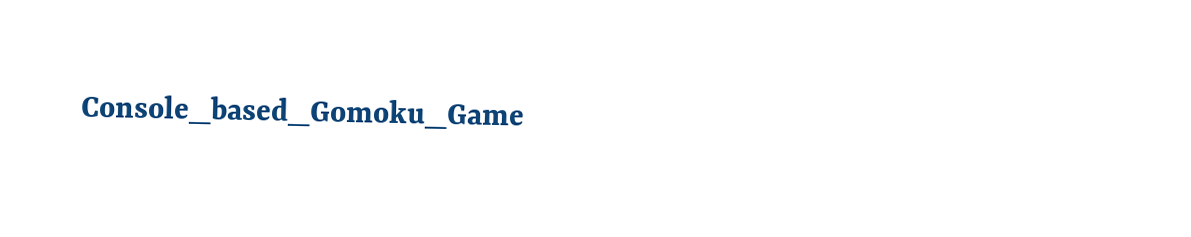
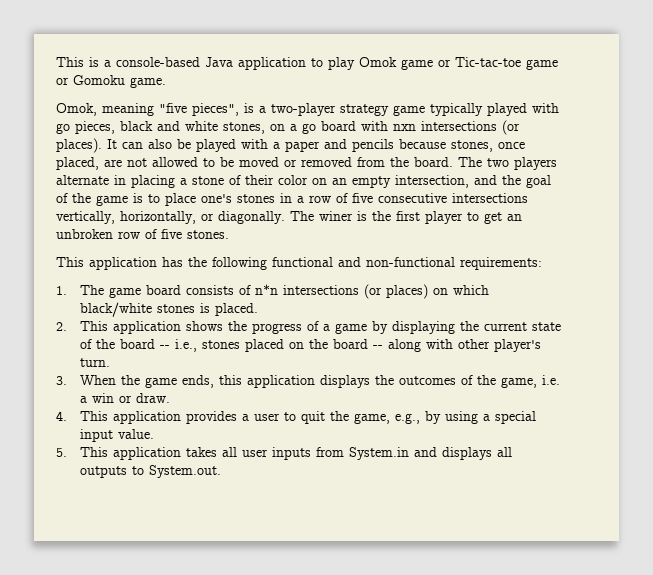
- Console_based_Gomoku_Game
+ This is a console-based Java application to play Omok game or Tic-tac-toe game or Gomoku game.
+ Omok, meaning "five pieces", is a two-player strategy game typically played with go pieces, black and white stones, on a go board with nxn intersections (or places). It can also be played with a paper and pencils because stones, once placed, are not allowed to be moved or removed from the board. The two players alternate in placing a stone of their color on an empty intersection, and the goal of the game is to place one's stones in a row of five consecutive intersections vertically, horizontally, or diagonally. The winer is the first player to get an unbroken row of five stones.
+ This application has the following functional and non-functional requirements:
+ 1. The game board consists of n*n intersections (or places) on which black/white stones is placed.
+ 2. This application shows the progress of a game by displaying the current state of the board -- i.e., stones placed on the board -- along with other player's turn.
+ 3. When the game ends, this application displays the outcomes of the game, i.e. a win or draw.
+ 4. This application provides a user to quit the game, e.g., by using a special input value.
+ 5. This application takes all user inputs from System.in and displays all outputs to System.out.

